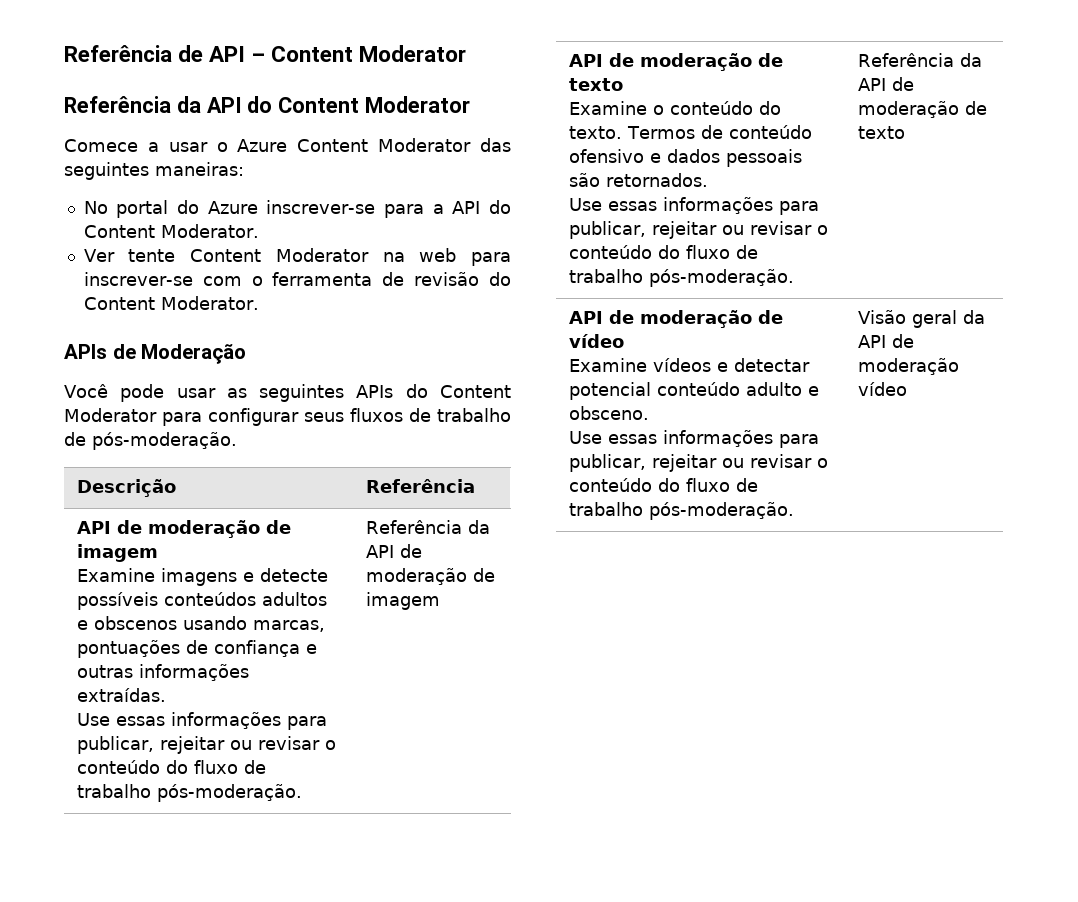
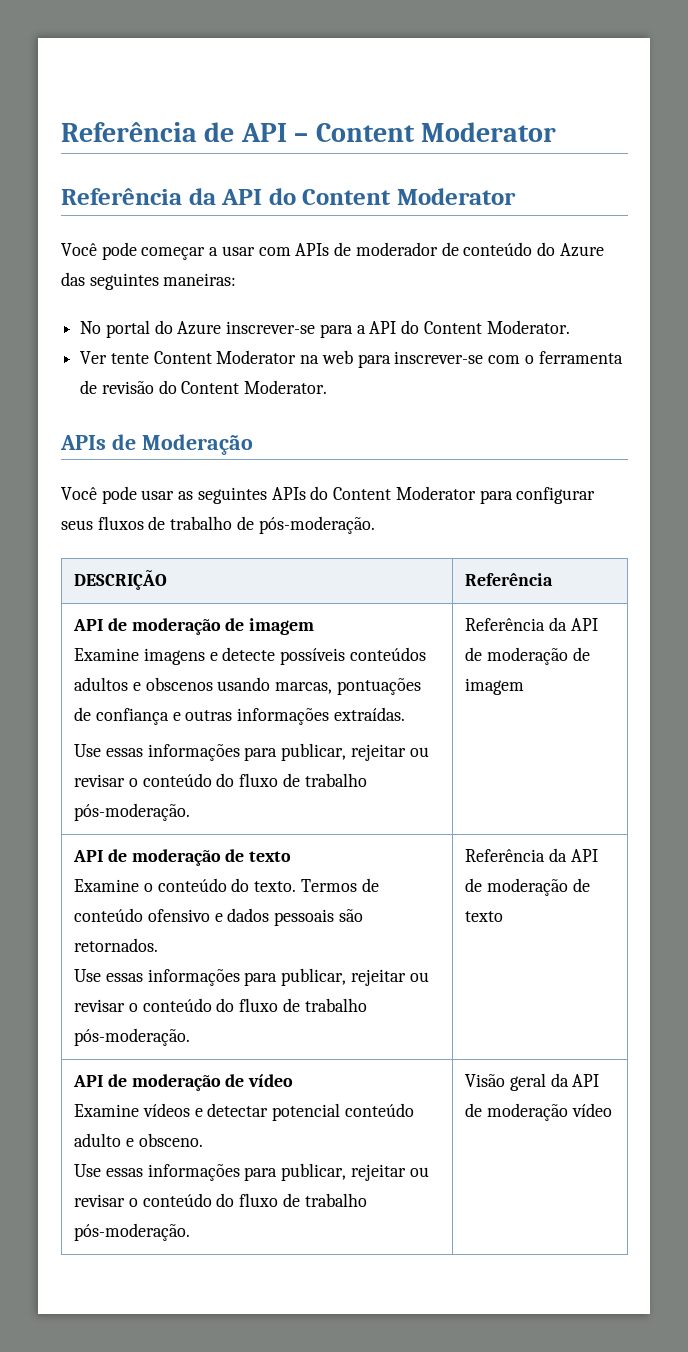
- Comece a usar o Azure Content Moderator das seguintes maneiras:
+ Você pode começar a usar com APIs de moderador de conteúdo do Azure das seguintes maneiras:
- Descrição | Referência
+ DESCRIÇÃO | Referência

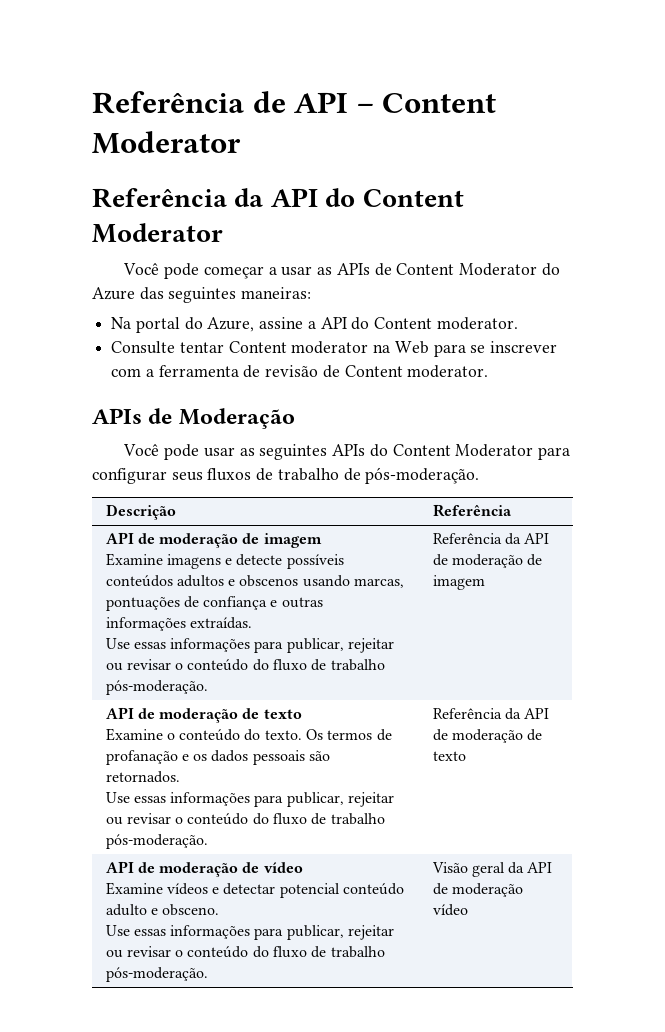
- Você pode começar a usar com APIs de moderador de conteúdo do Azure das seguintes maneiras:
+ Você pode começar a usar as APIs de Content Moderator do Azure das seguintes maneiras:
- No portal do Azure inscrever-se para a API do Content Moderator.
- Ver tente Content Moderator na web para inscrever-se com o ferramenta de revisão do Content Moderator.
+ Na portal do Azure, assine a API do Content moderator.
+ Consulte tentar Content moderator na Web para se inscrever com a ferramenta de revisão de Content moderator.
- DESCRIÇÃO | Referência
+ Descrição | Referência
- Termos de conteúdo ofensivo e dados pessoais são retornados.
+ Os termos de profanação e os dados pessoais são retornados.

